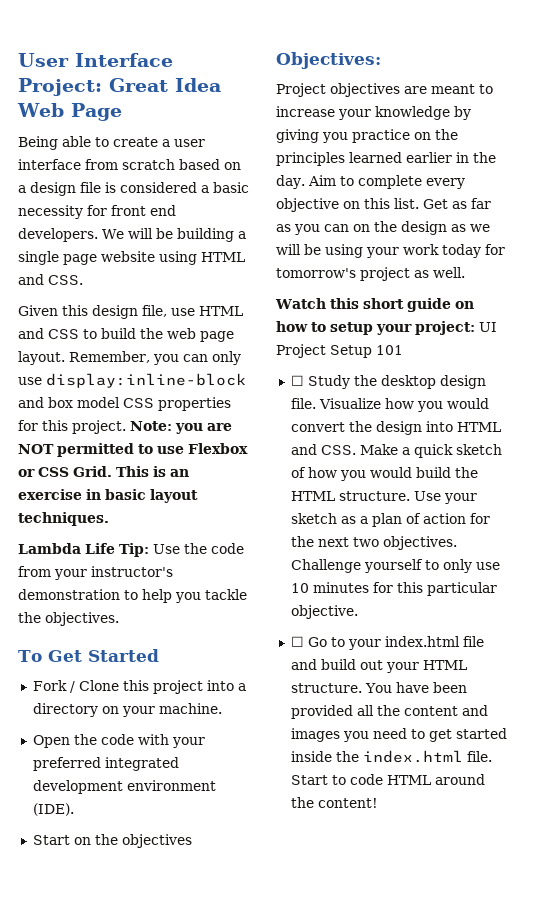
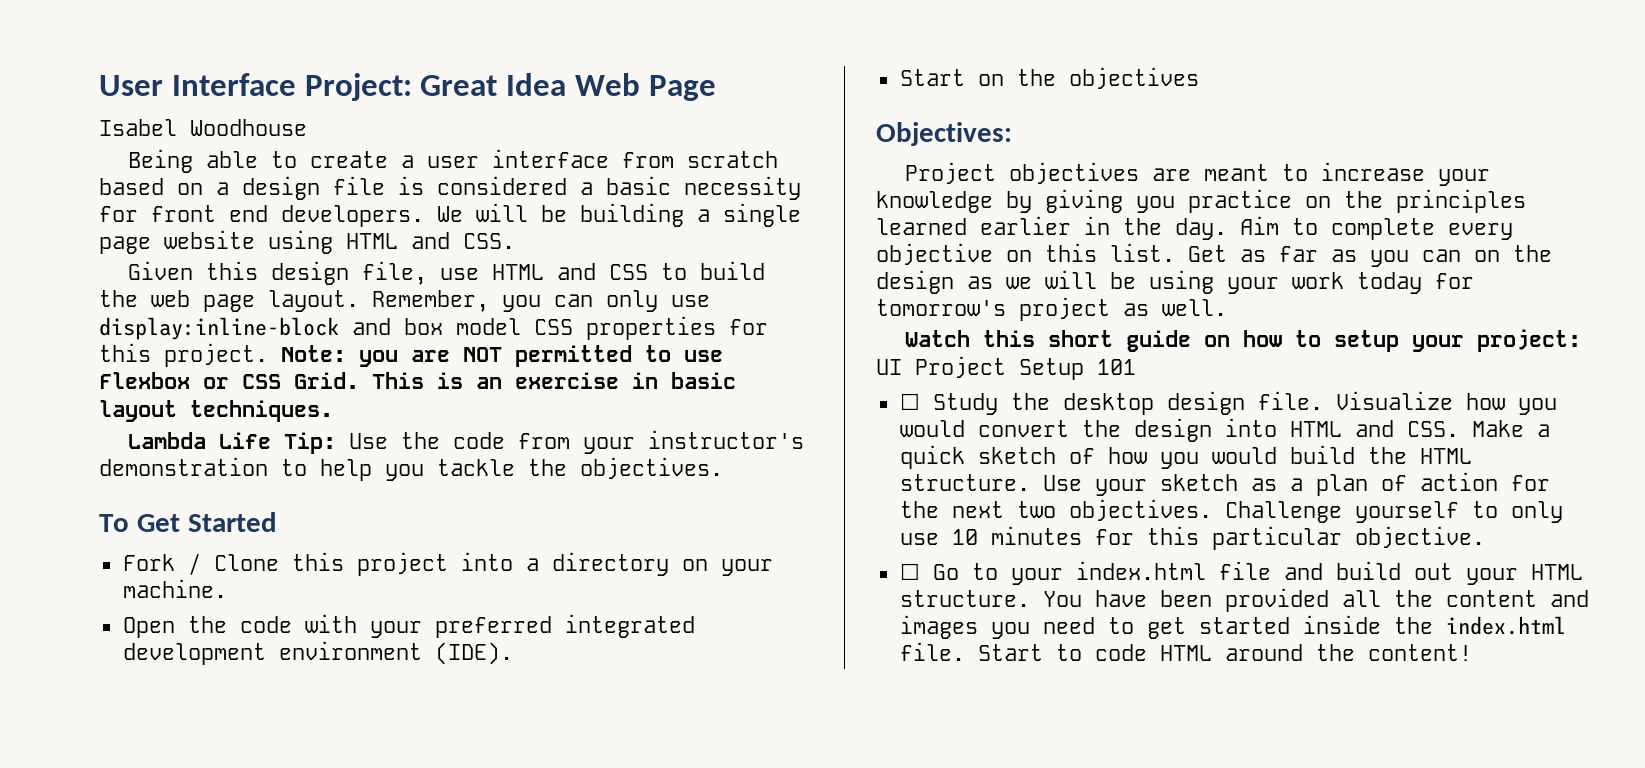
+ Isabel Woodhouse

